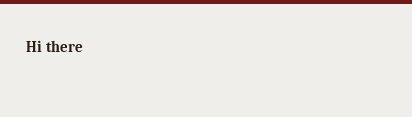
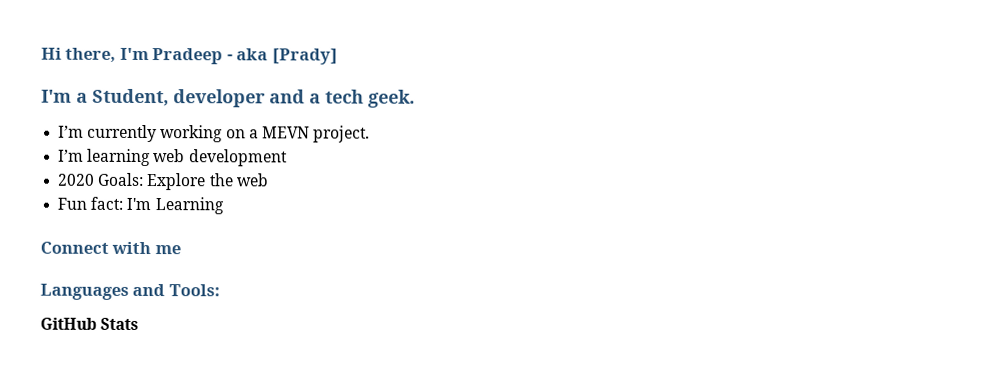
- Hi there
+ Hi there, I'm Pradeep - aka [Prady]
+ I'm a Student, developer and a tech geek.
+ I’m currently working on a MEVN project.
+ I’m learning web development
+ 2020 Goals: Explore the web
+ Fun fact: I'm Learning
+ Connect with me
+ Languages and Tools:
+ GitHub Stats

